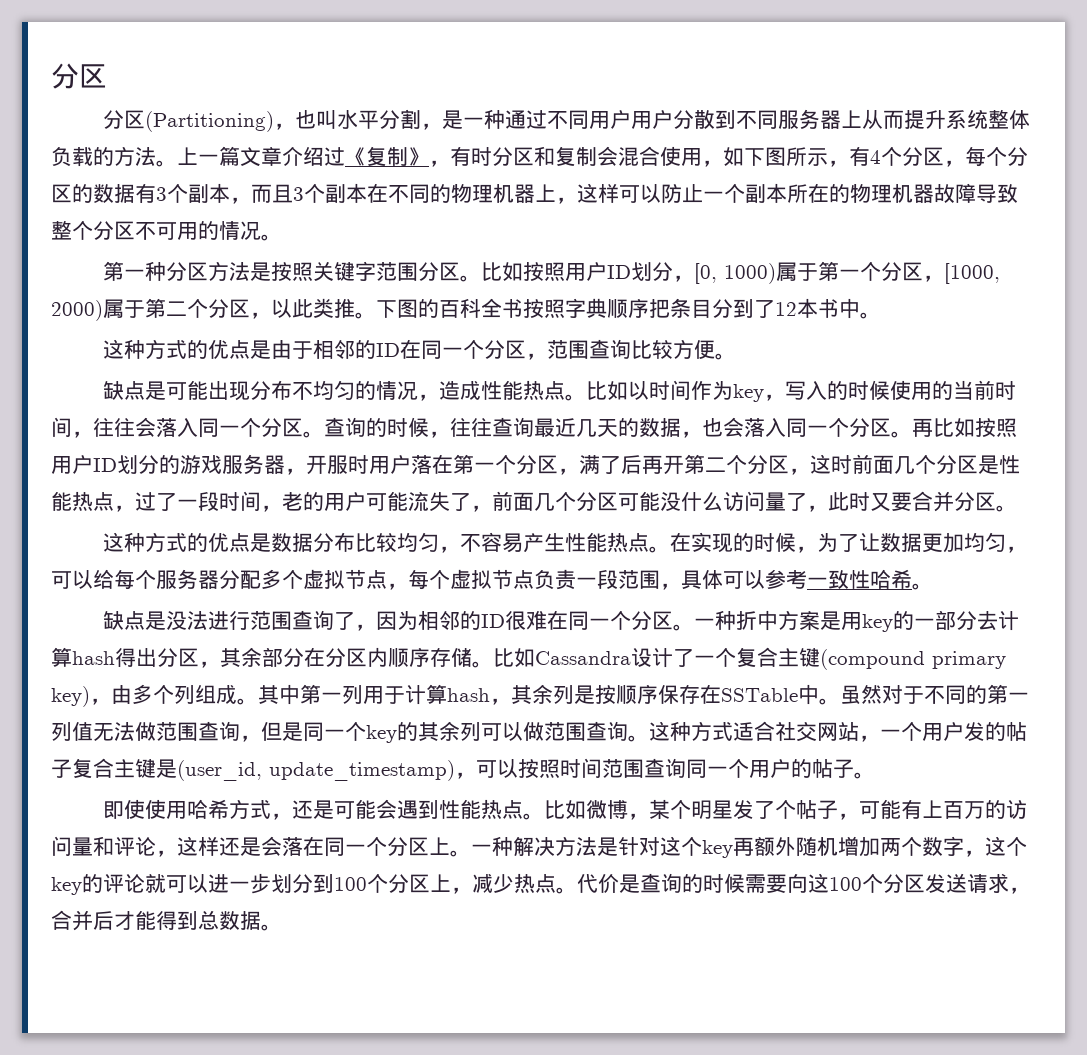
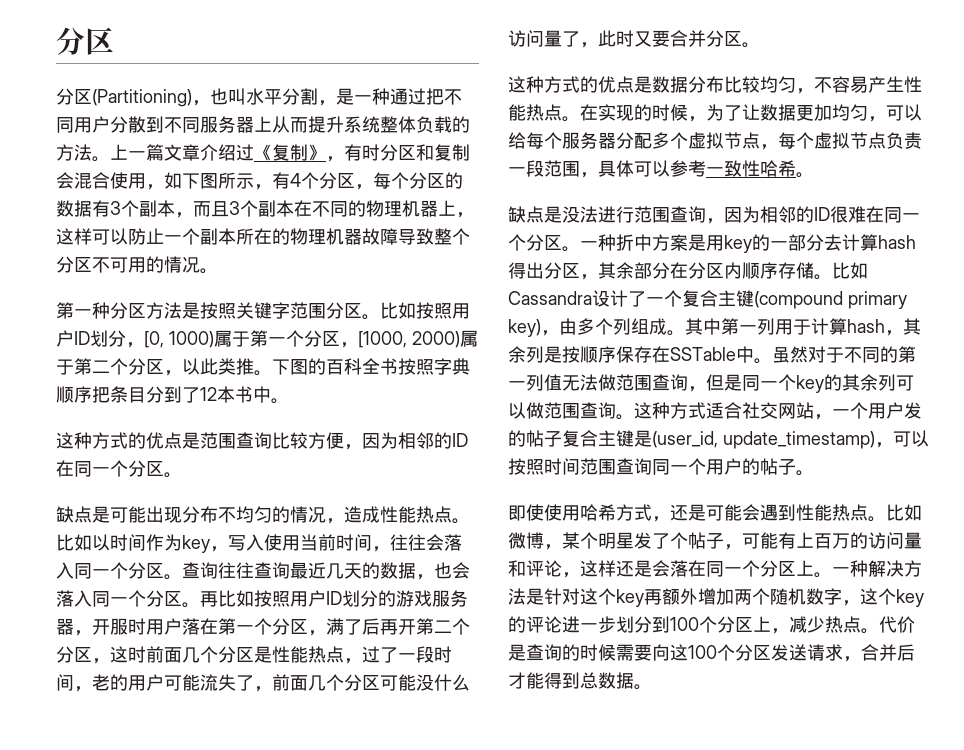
- 分区(Partitioning)，也叫水平分割，是一种通过不同用户用户分散到不同服务器上从而提升系统整体负载的方法。
+ 分区(Partitioning)，也叫水平分割，是一种通过把不同用户分散到不同服务器上从而提升系统整体负载的方法。
- 这种方式的优点是由于相邻的ID在同一个分区，范围查询比较方便。
+ 这种方式的优点是范围查询比较方便，因为相邻的ID在同一个分区。
- 比如以时间作为key，写入的时候使用的当前时间，往往会落入同一个分区。
+ 比如以时间作为key，写入使用当前时间，往往会落入同一个分区。
- 查询的时候，往往查询最近几天的数据，也会落入同一个分区。
+ 查询往往查询最近几天的数据，也会落入同一个分区。
- 缺点是没法进行范围查询了，因为相邻的ID很难在同一个分区。
+ 缺点是没法进行范围查询，因为相邻的ID很难在同一个分区。
- 一种解决方法是针对这个key再额外随机增加两个数字，这个key的评论就可以进一步划分到100个分区上，减少热点。
+ 一种解决方法是针对这个key再额外增加两个随机数字，这个key的评论进一步划分到100个分区上，减少热点。

